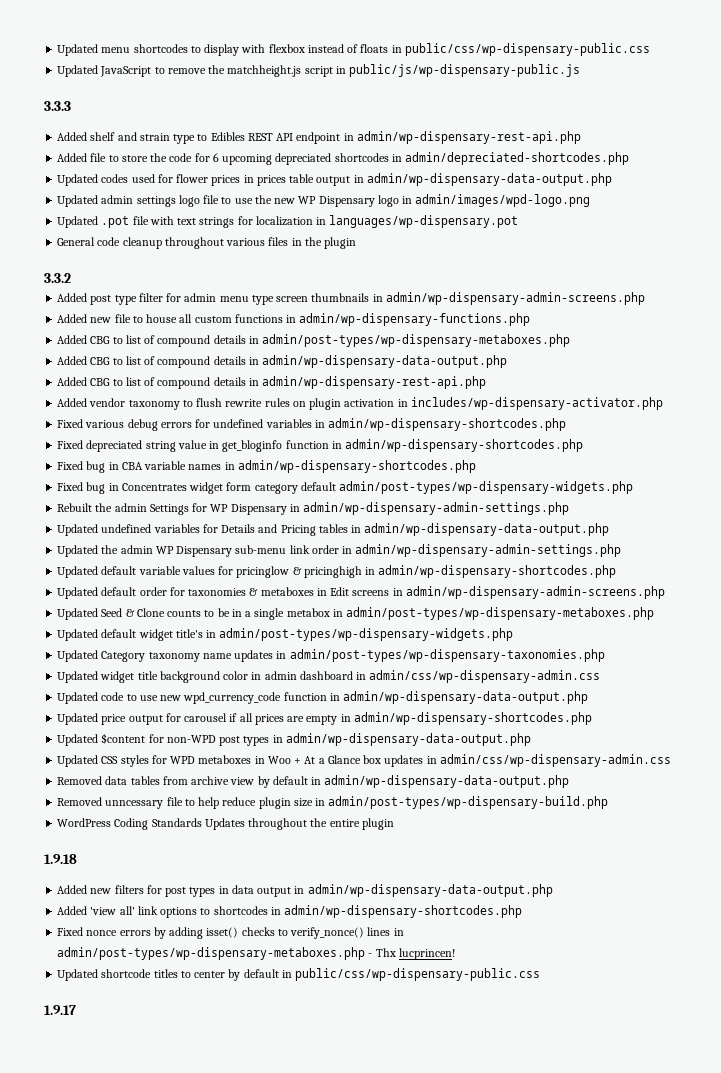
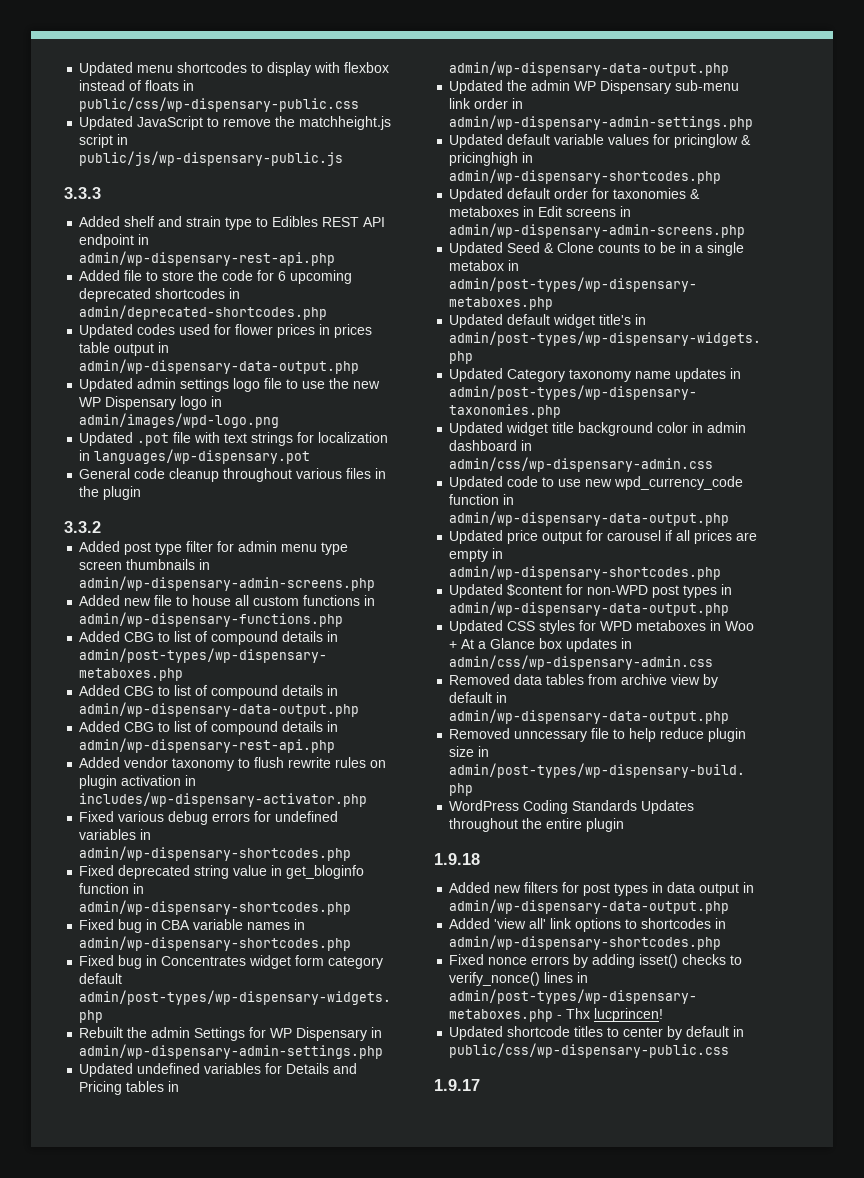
- Added file to store the code for 6 upcoming depreciated shortcodes in admin/depreciated-shortcodes.php
+ Added file to store the code for 6 upcoming deprecated shortcodes in admin/deprecated-shortcodes.php
- Fixed depreciated string value in get_bloginfo function in admin/wp-dispensary-shortcodes.php
+ Fixed deprecated string value in get_bloginfo function in admin/wp-dispensary-shortcodes.php

